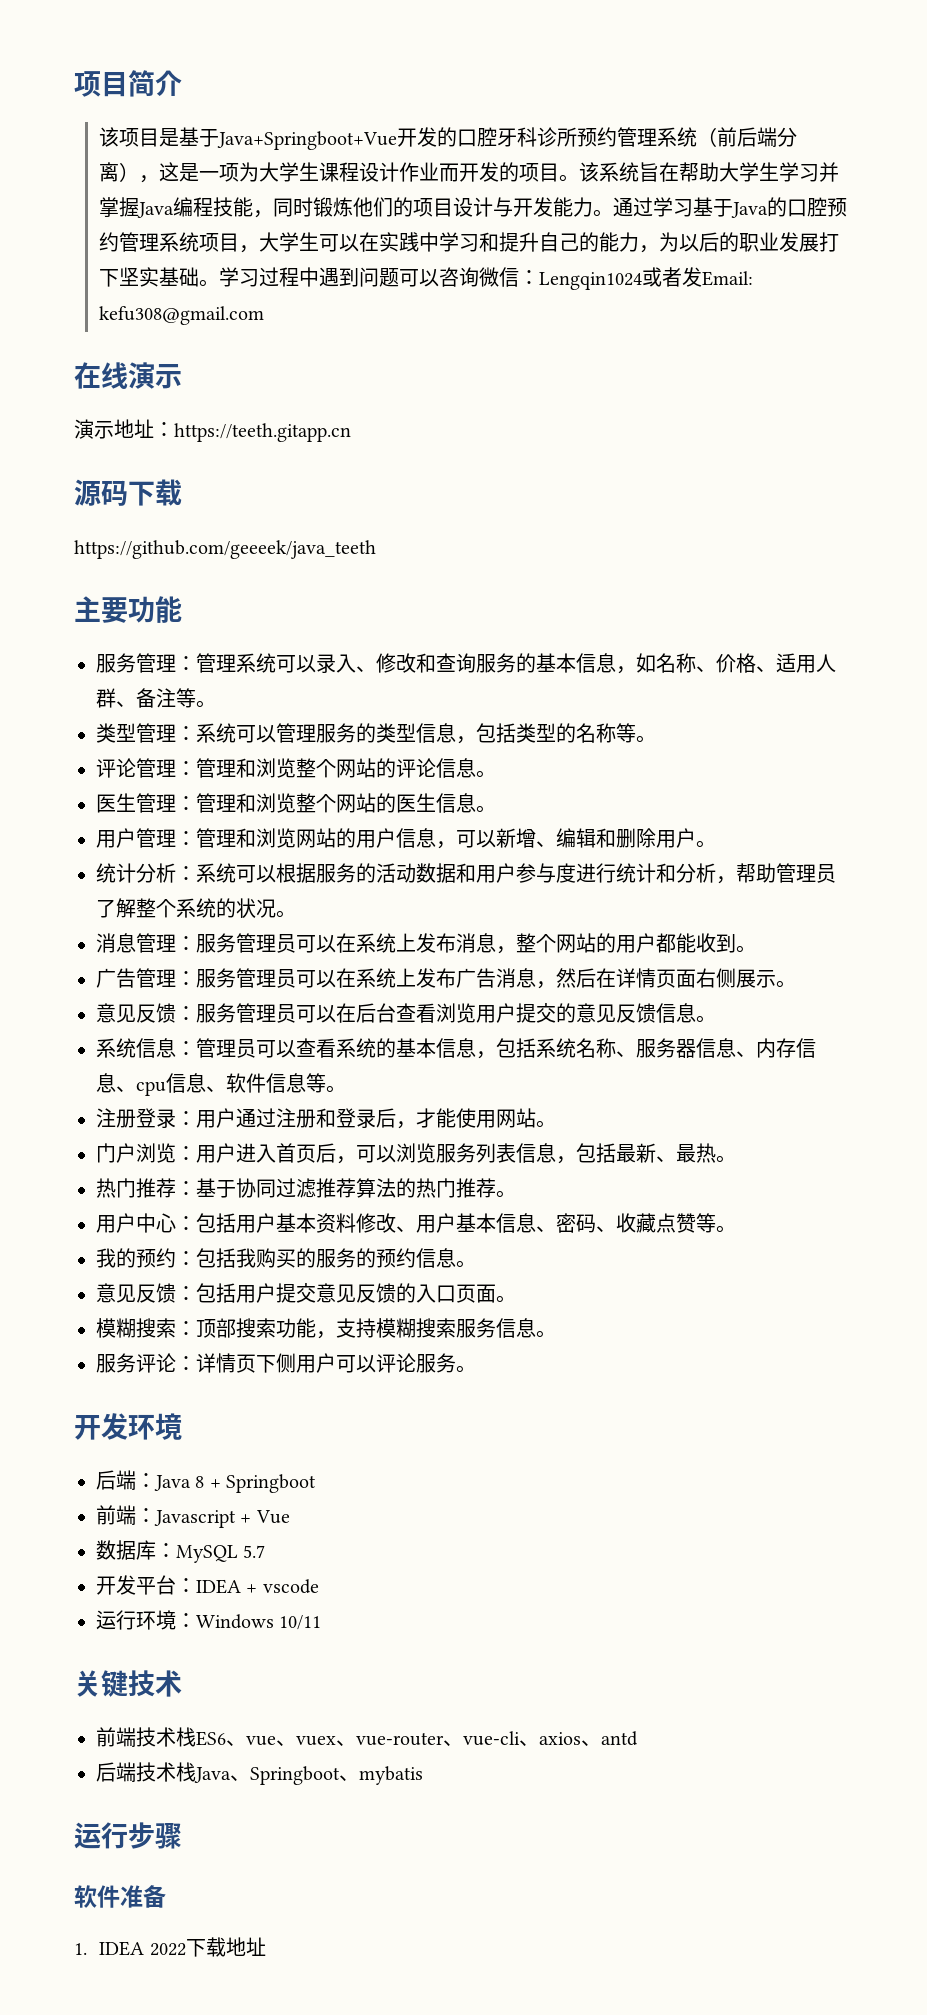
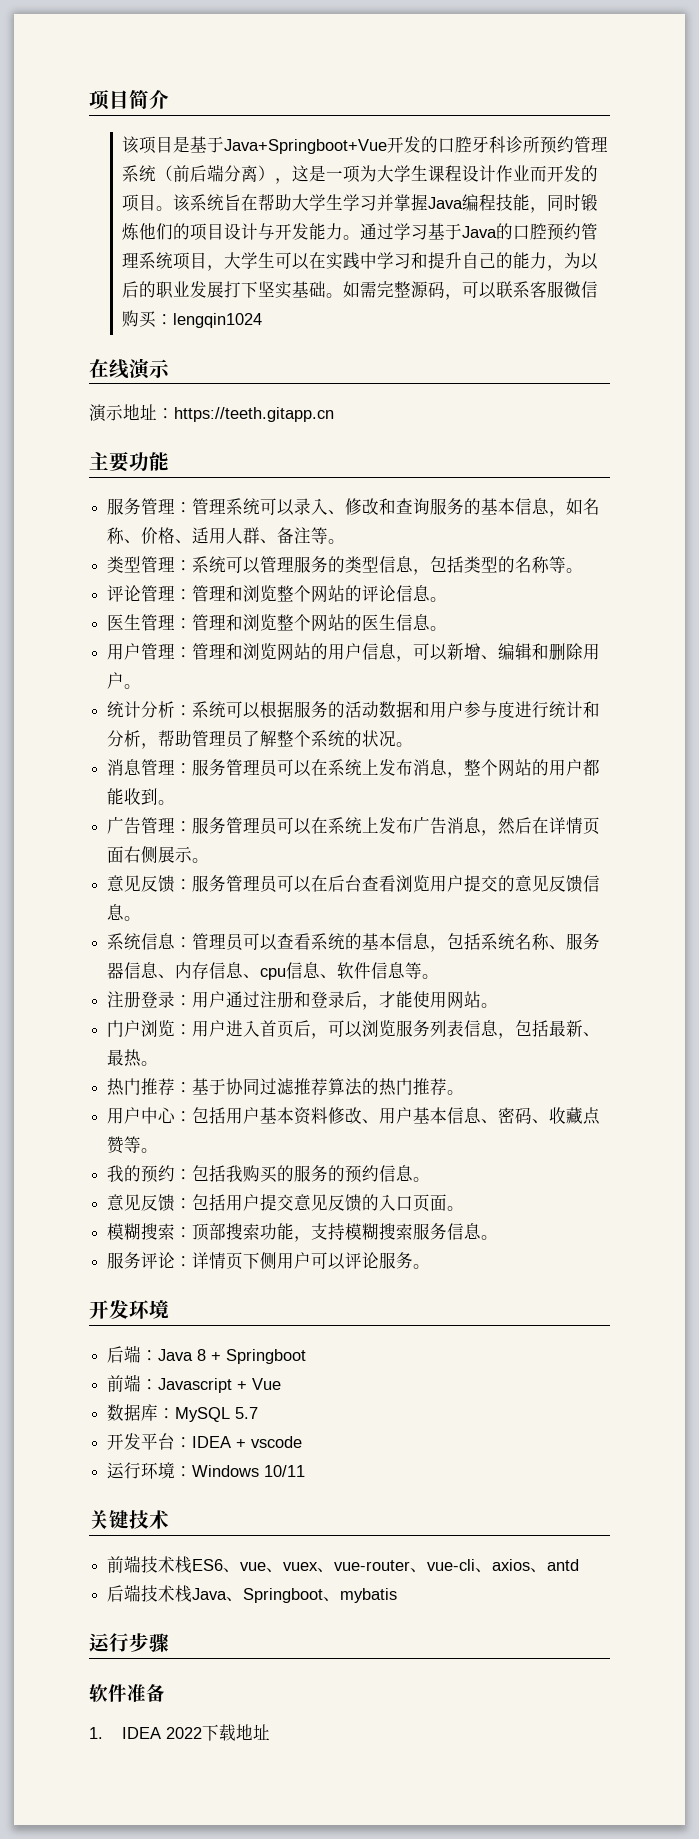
- 学习过程中遇到问题可以咨询微信：Lengqin1024或者发Email: kefu308@gmail.com
+ 如需完整源码，可以联系客服微信购买：lengqin1024
- 源码下载
- https://github.com/geeeek/java_teeth

